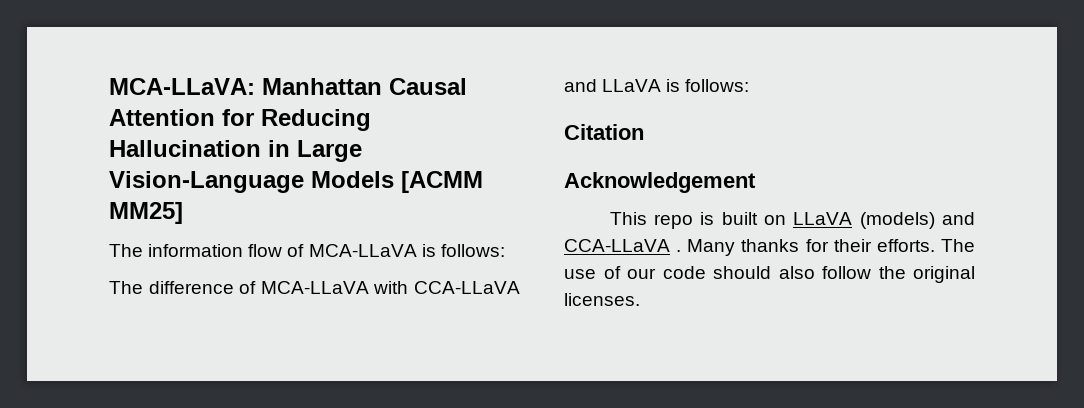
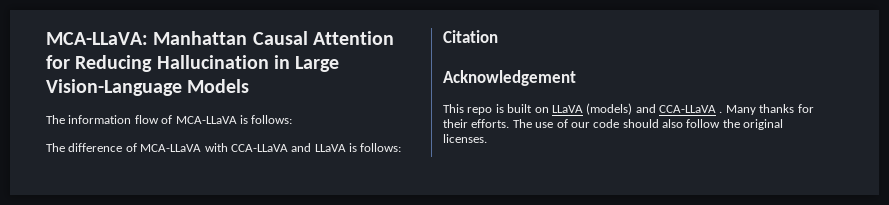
- MCA-LLaVA: Manhattan Causal Attention for Reducing Hallucination in Large Vision-Language Models [ACMM MM25]
+ MCA-LLaVA: Manhattan Causal Attention for Reducing Hallucination in Large Vision-Language Models

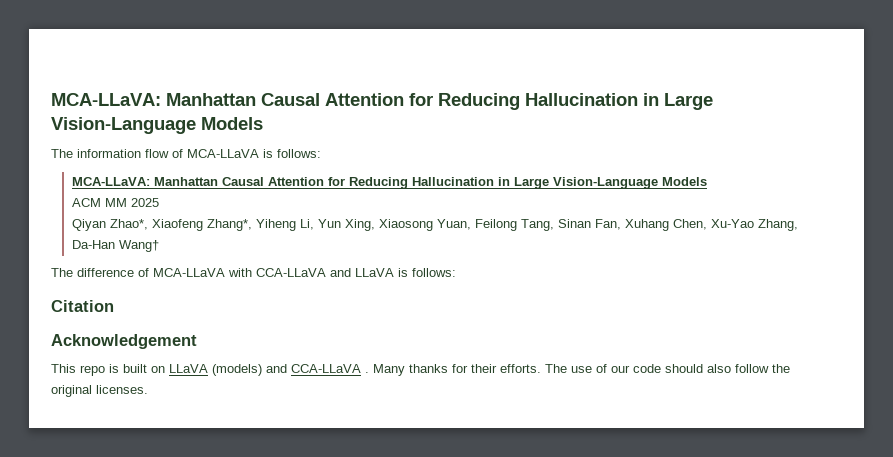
  The information flow of MCA-LLaVA is follows:
+ MCA-LLaVA: Manhattan Causal Attention for Reducing Hallucination in Large Vision-Language Models
+ ACM MM 2025
+ Qiyan Zhao*, Xiaofeng Zhang*, Yiheng Li, Yun Xing, Xiaosong Yuan, Feilong Tang, Sinan Fan, Xuhang Chen, Xu-Yao Zhang, Da-Han Wang†

